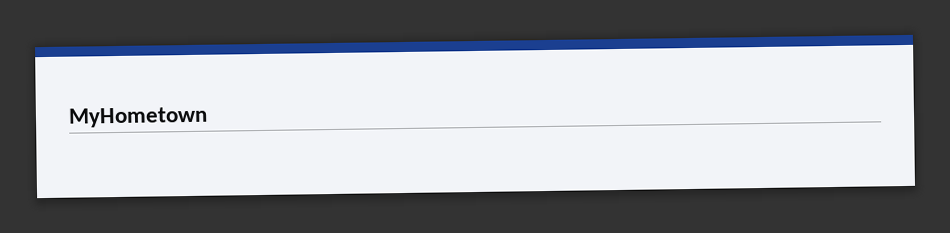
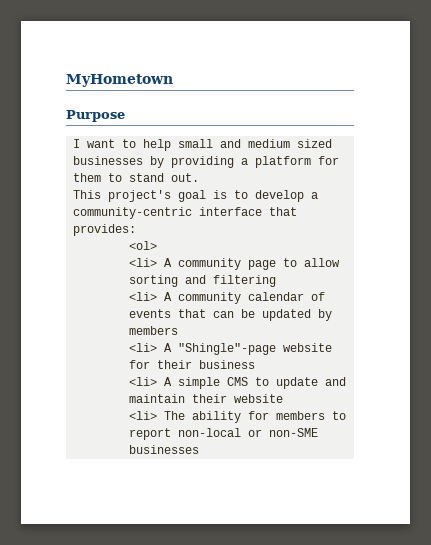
+ Purpose
+ I want to help small and medium sized businesses by providing a platform for them to stand out.
+ This project's goal is to develop a community-centric interface that provides:
+ <ol>
+ <li> A community page to allow sorting and filtering
+ <li> A community calendar of events that can be updated by members
+ <li> A "Shingle"-page website for their business
+ <li> A simple CMS to update and maintain their website
+ <li> The ability for members to report non-local or non-SME businesses

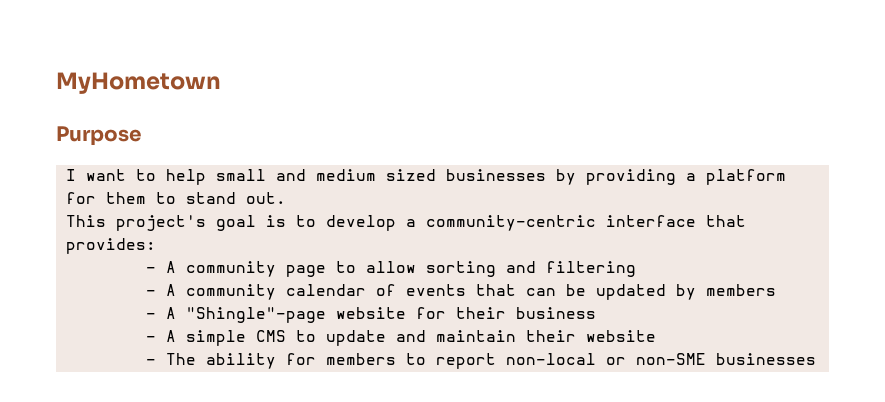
- <ol>
- <li> A community page to allow sorting and filtering
+ - A community page to allow sorting and filtering
- <li> A community calendar of events that can be updated by members
+ - A community calendar of events that can be updated by members
- <li> A "Shingle"-page website for their business
+ - A "Shingle"-page website for their business
- <li> A simple CMS to update and maintain their website
+ - A simple CMS to update and maintain their website
- <li> The ability for members to report non-local or non-SME businesses
+ - The ability for members to report non-local or non-SME businesses

